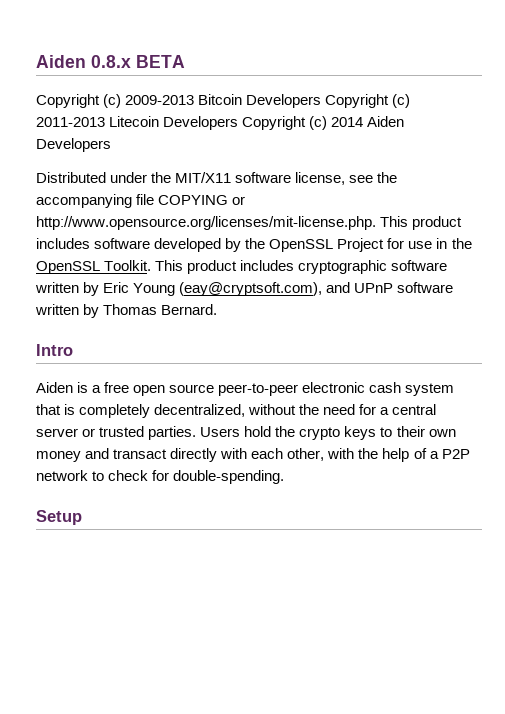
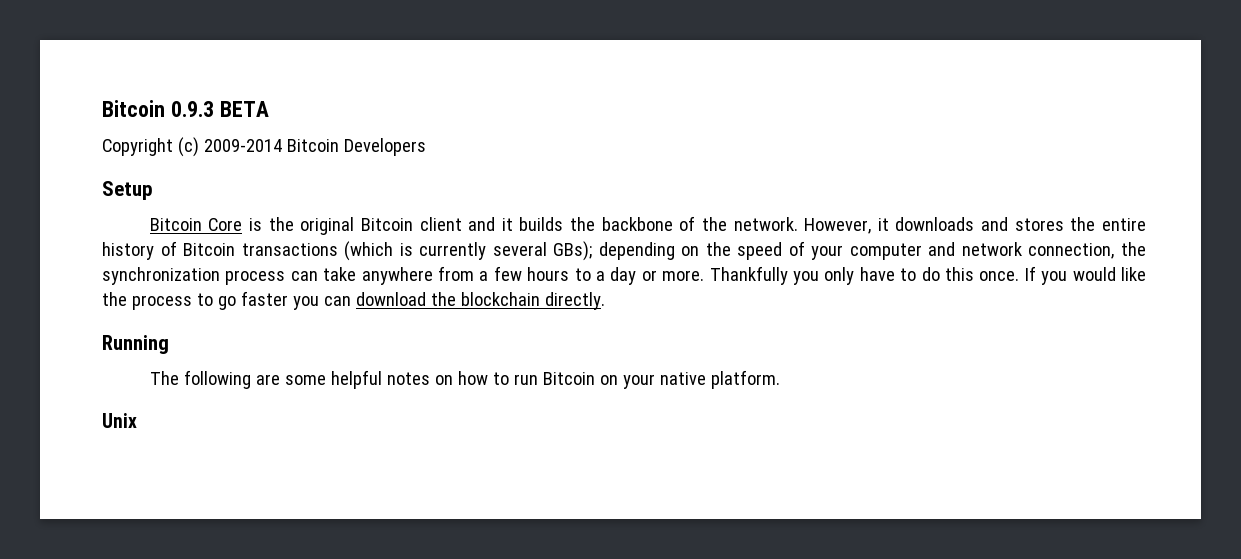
- Aiden 0.8.x BETA
+ Bitcoin 0.9.3 BETA
- Copyright (c) 2009-2013 Bitcoin Developers Copyright (c) 2011-2013 Litecoin Developers Copyright (c) 2014 Aiden Developers
- Distributed under the MIT/X11 software license, see the accompanying file COPYING or http://www.opensource.org/licenses/mit-license.php. This product includes software developed by the OpenSSL Project for use in the OpenSSL Toolkit. This product includes cryptographic software written by Eric Young (eay@cryptsoft.com), and UPnP software written by Thomas Bernard.
- Intro
- Aiden is a free open source peer-to-peer electronic cash system that is completely decentralized, without the need for a central server or trusted parties. Users hold the crypto keys to their own money and transact directly with each other, with the help of a P2P network to check for double-spending.
+ Copyright (c) 2009-2014 Bitcoin Developers
  Setup
+ Bitcoin Core is the original Bitcoin client and it builds the backbone of the network. However, it downloads and stores the entire history of Bitcoin transactions (which is currently several GBs); depending on the speed of your computer and network connection, the synchronization process can take anywhere from a few hours to a day or more. Thankfully you only have to do this once. If you would like the process to go faster you can download the blockchain directly.
+ Running
+ The following are some helpful notes on how to run Bitcoin on your native platform.
+ Unix

